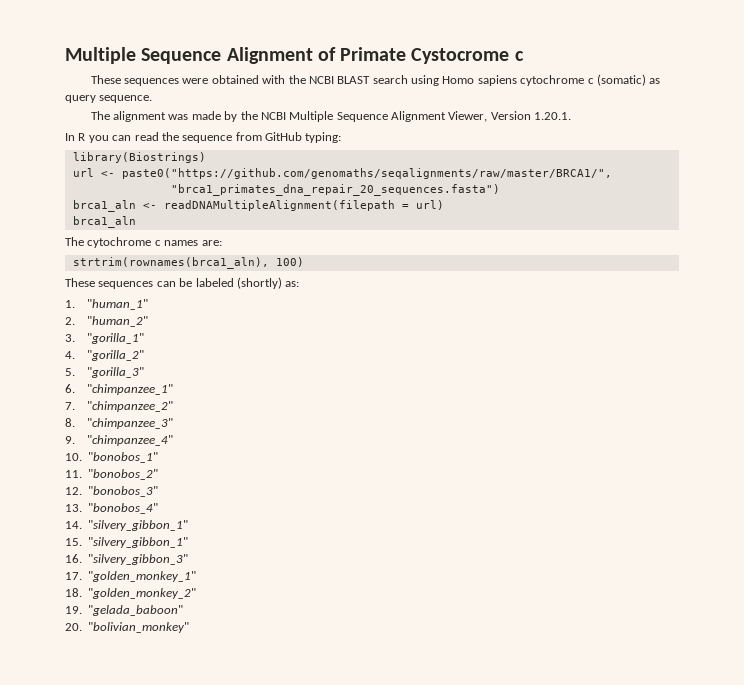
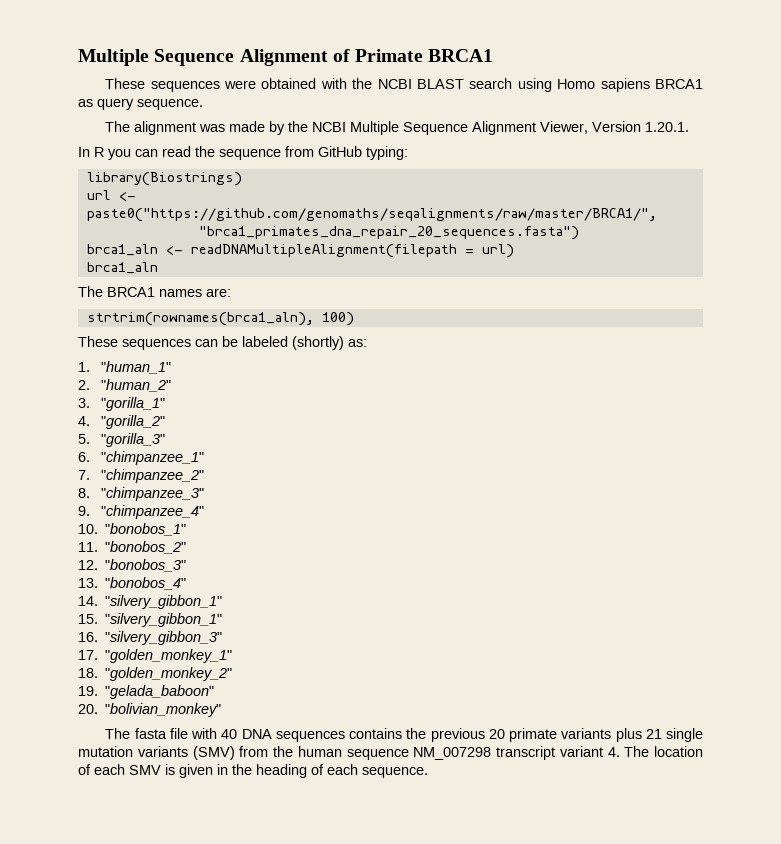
- Multiple Sequence Alignment of Primate Cystocrome c
+ Multiple Sequence Alignment of Primate BRCA1
- These sequences were obtained with the NCBI BLAST search using Homo sapiens cytochrome c (somatic) as query sequence.
+ These sequences were obtained with the NCBI BLAST search using Homo sapiens BRCA1 as query sequence.
- The cytochrome c names are:
+ The BRCA1 names are:
+ The fasta file with 40 DNA sequences contains the previous 20 primate variants plus 21 single mutation variants (SMV) from the human sequence NM_007298 transcript variant 4. The location of each SMV is given in the heading of each sequence.

